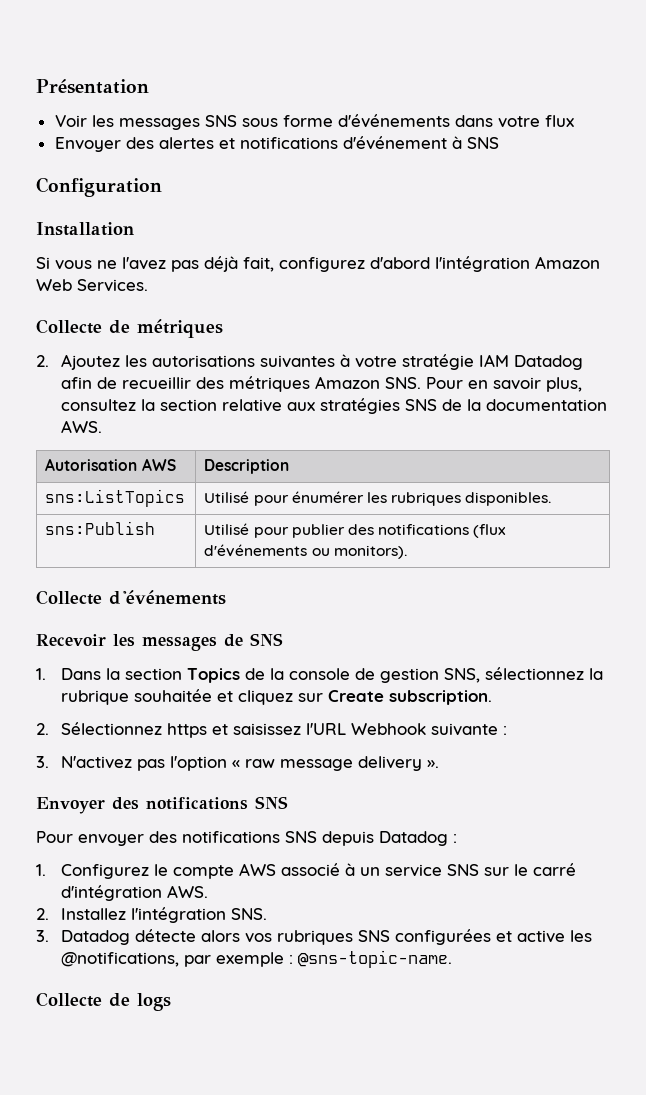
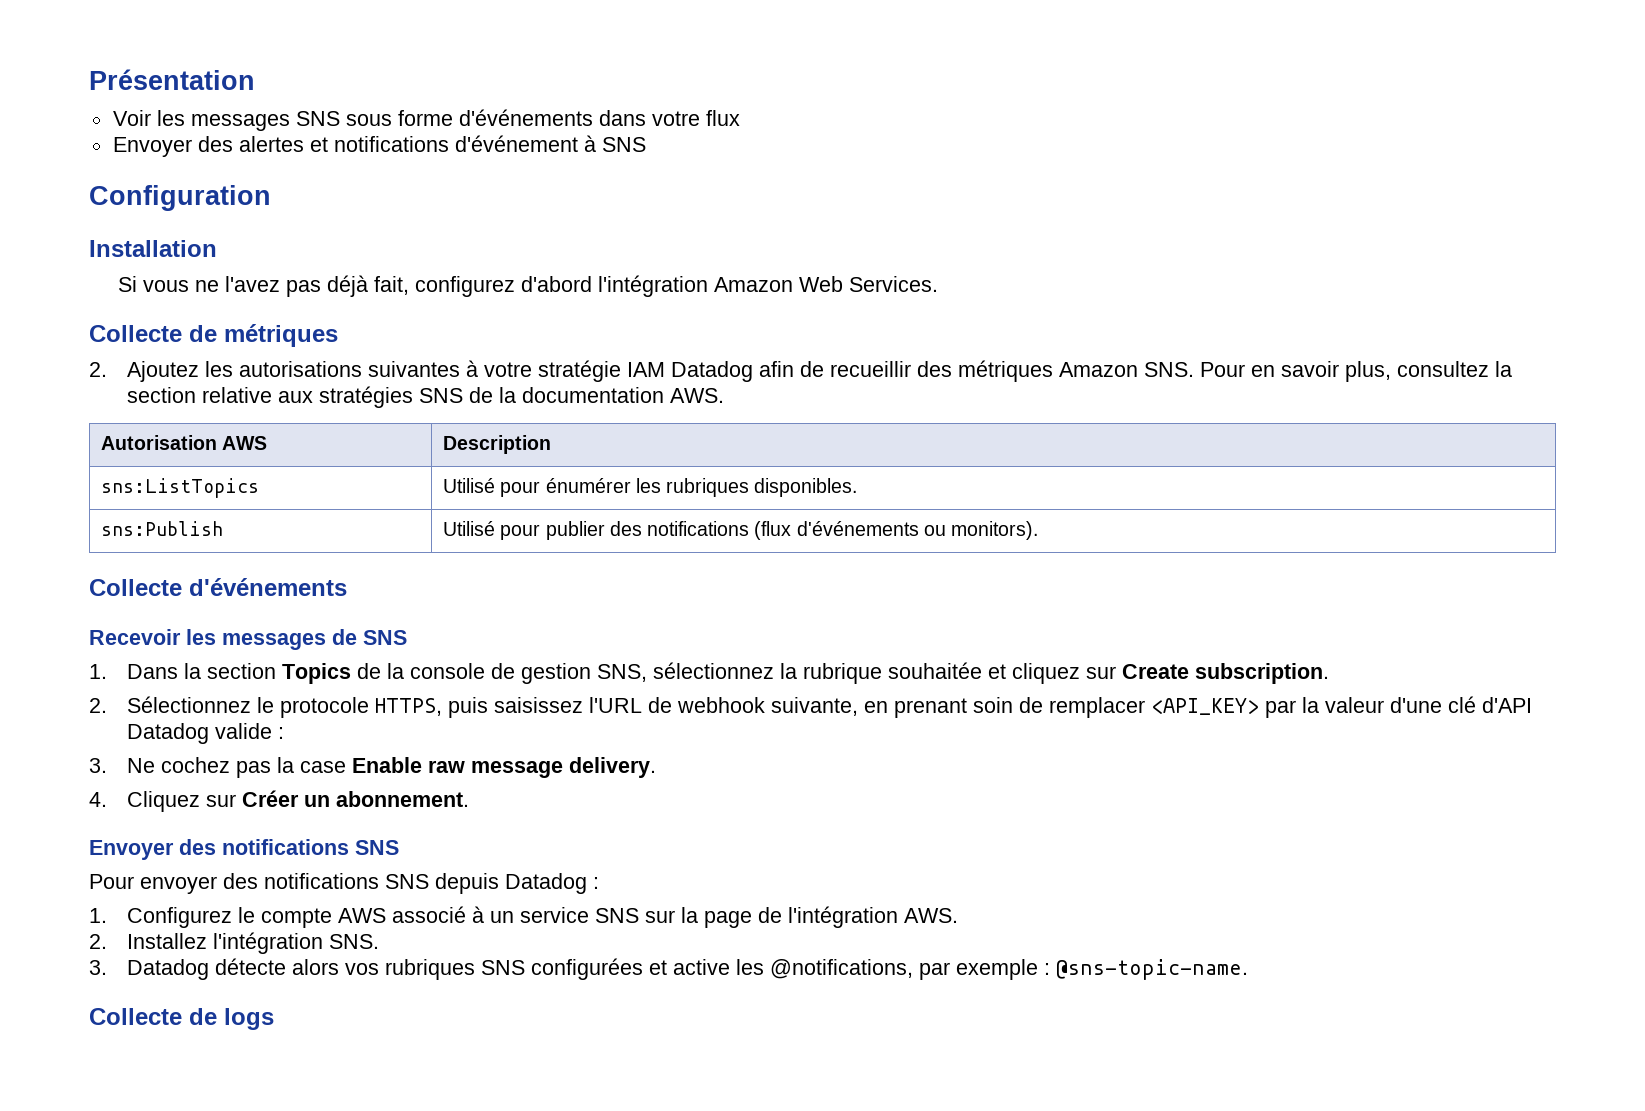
- 2. Sélectionnez https et saisissez l'URL Webhook suivante :
- 3. N'activez pas l'option « raw message delivery ».
+ 2. Sélectionnez le protocole HTTPS, puis saisissez l'URL de webhook suivante, en prenant soin de remplacer <API_KEY> par la valeur d'une clé d'API Datadog valide :
+ 3. Ne cochez pas la case Enable raw message delivery.
+ 4. Cliquez sur Créer un abonnement.
- 1. Configurez le compte AWS associé à un service SNS sur le carré d'intégration AWS.
+ 1. Configurez le compte AWS associé à un service SNS sur la page de l'intégration AWS.

